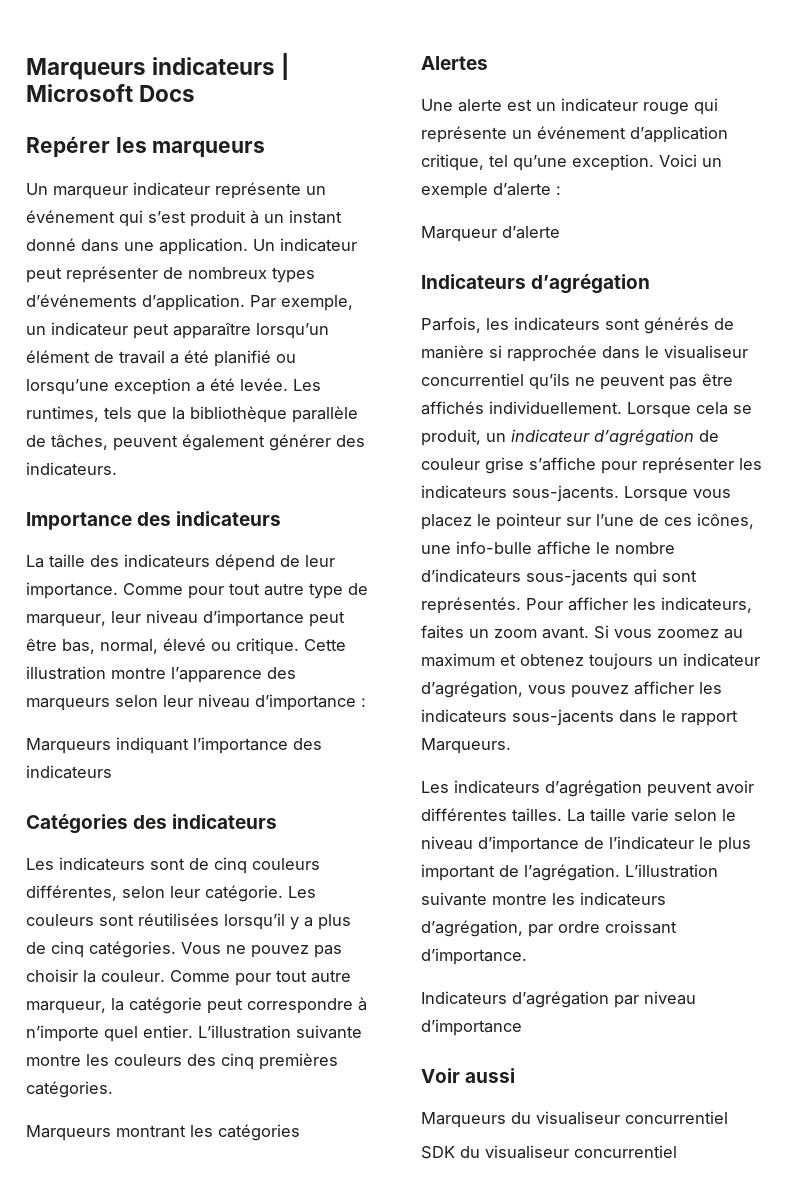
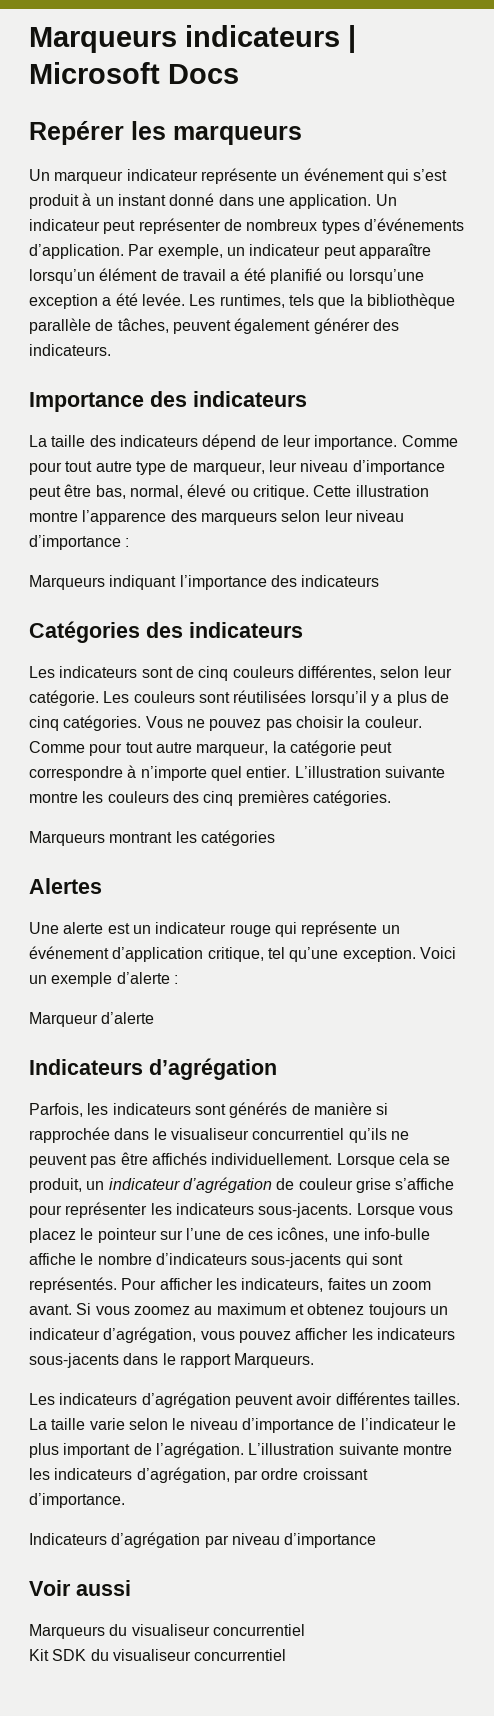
- SDK du visualiseur concurrentiel
+ Kit SDK du visualiseur concurrentiel

